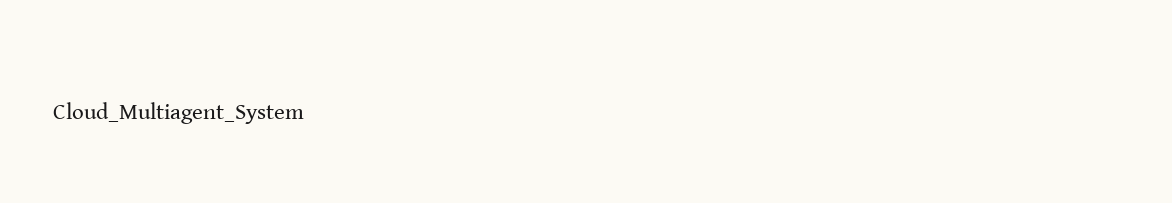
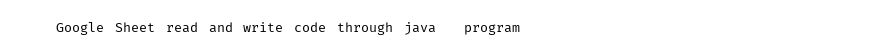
- Cloud_Multiagent_System
+ Google Sheet read and write code through java program

